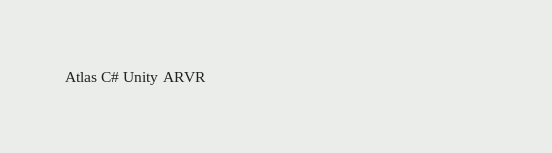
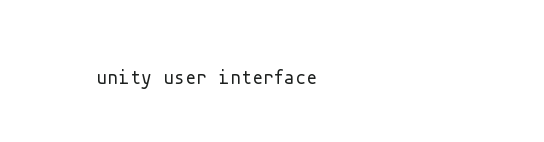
- Atlas C# Unity ARVR
+ unity user interface

